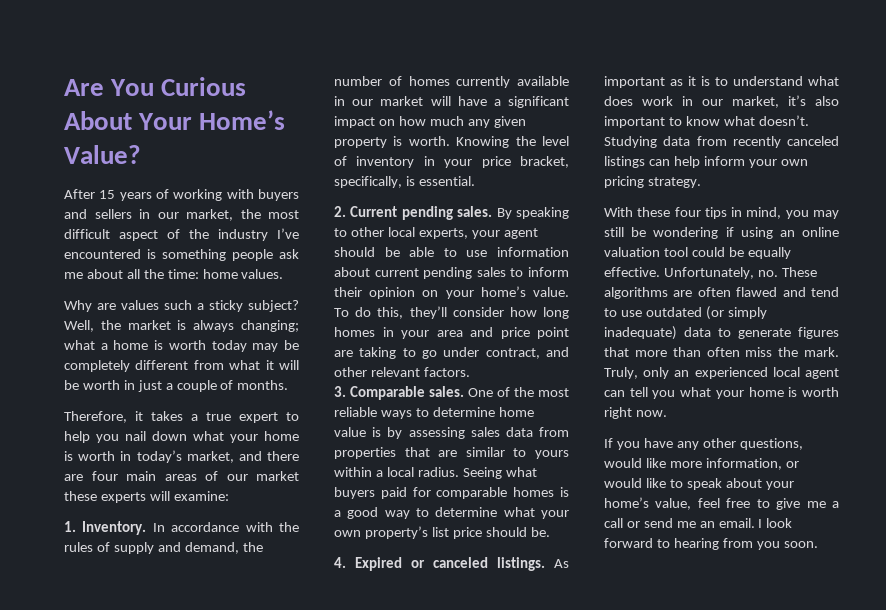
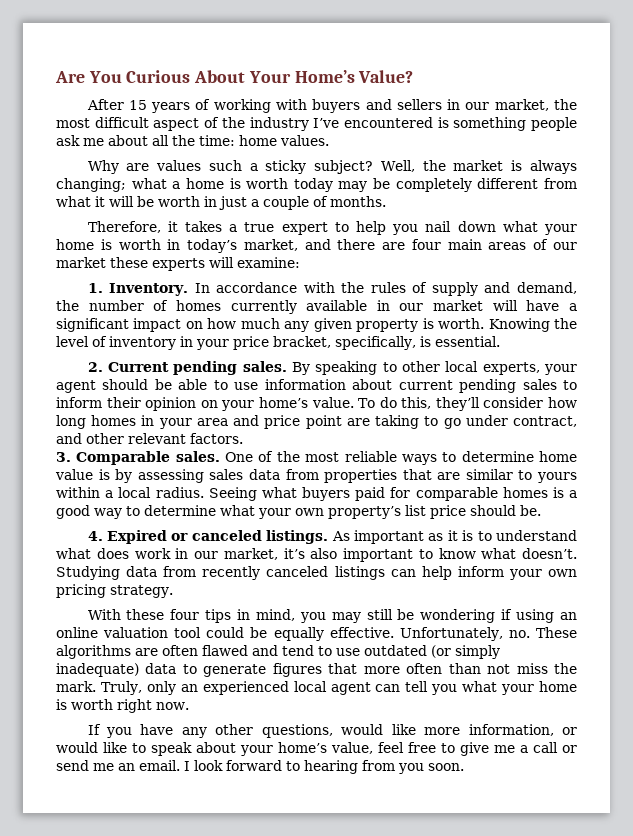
- Unfortunately, no. These algorithms are often flawed and tend to use outdated (or simply inadequate) data to generate figures that more than often miss the mark.
+ Unfortunately, no. These algorithms are often flawed and tend to use outdated (or simply inadequate) data to generate figures that more often than not miss the mark.

